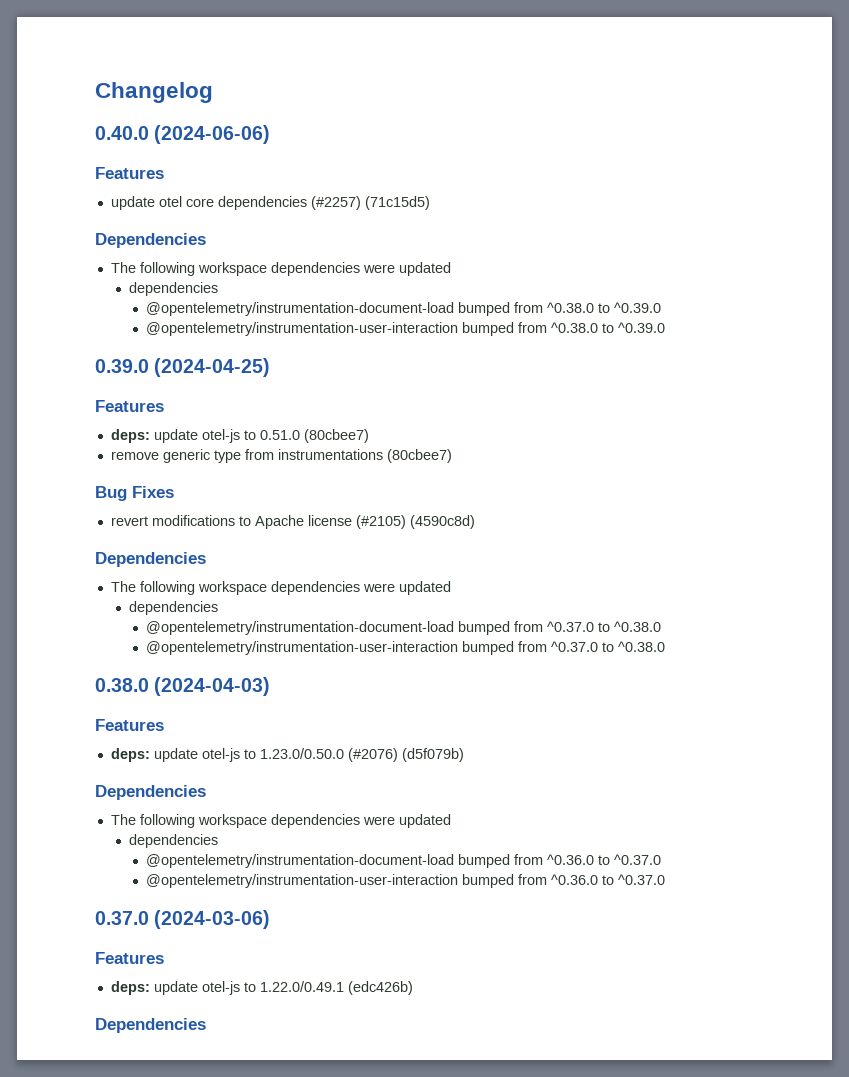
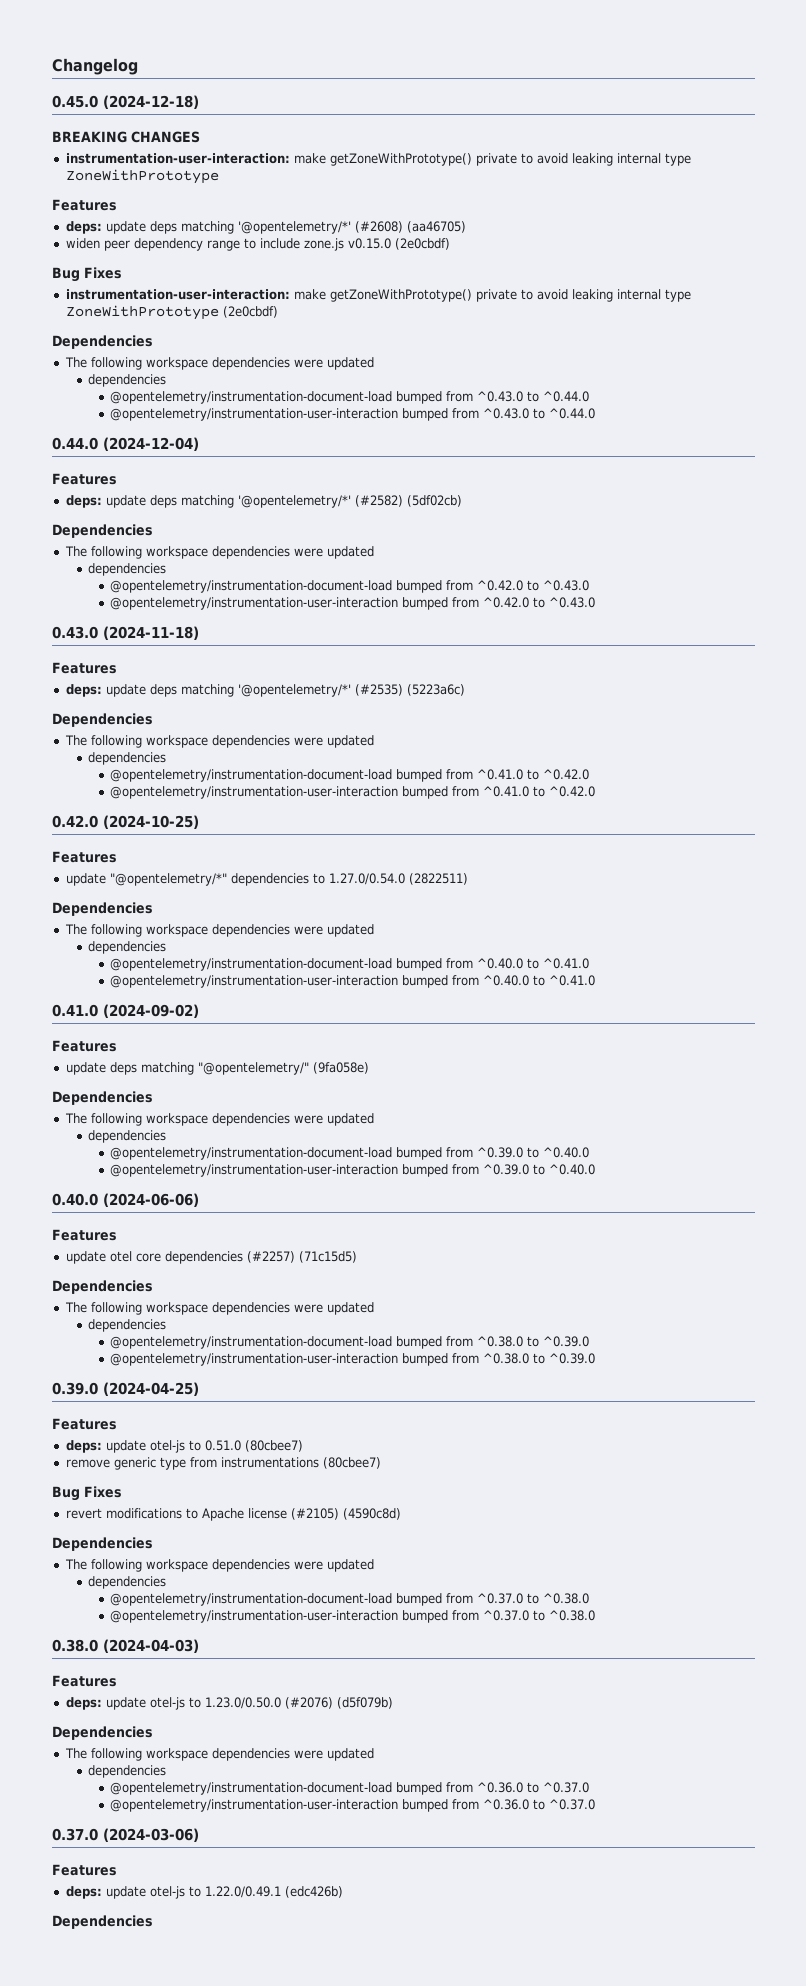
+ 0.45.0 (2024-12-18)
+ BREAKING CHANGES
+ instrumentation-user-interaction: make getZoneWithPrototype() private to avoid leaking internal type ZoneWithPrototype
+ Features
+ deps: update deps matching '@opentelemetry/*' (#2608) (aa46705)
+ widen peer dependency range to include zone.js v0.15.0 (2e0cbdf)
+ Bug Fixes
+ instrumentation-user-interaction: make getZoneWithPrototype() private to avoid leaking internal type ZoneWithPrototype (2e0cbdf)
+ Dependencies
+ The following workspace dependencies were updated
+ dependencies
+ @opentelemetry/instrumentation-document-load bumped from ^0.43.0 to ^0.44.0
+ @opentelemetry/instrumentation-user-interaction bumped from ^0.43.0 to ^0.44.0
+ 0.44.0 (2024-12-04)
+ Features
+ deps: update deps matching '@opentelemetry/*' (#2582) (5df02cb)
+ Dependencies
+ The following workspace dependencies were updated
+ dependencies
+ @opentelemetry/instrumentation-document-load bumped from ^0.42.0 to ^0.43.0
+ @opentelemetry/instrumentation-user-interaction bumped from ^0.42.0 to ^0.43.0
+ 0.43.0 (2024-11-18)
+ Features
+ deps: update deps matching '@opentelemetry/*' (#2535) (5223a6c)
+ Dependencies
+ The following workspace dependencies were updated
+ dependencies
+ @opentelemetry/instrumentation-document-load bumped from ^0.41.0 to ^0.42.0
+ @opentelemetry/instrumentation-user-interaction bumped from ^0.41.0 to ^0.42.0
+ 0.42.0 (2024-10-25)
+ Features
+ update "@opentelemetry/*" dependencies to 1.27.0/0.54.0 (2822511)
+ Dependencies
+ The following workspace dependencies were updated
+ dependencies
+ @opentelemetry/instrumentation-document-load bumped from ^0.40.0 to ^0.41.0
+ @opentelemetry/instrumentation-user-interaction bumped from ^0.40.0 to ^0.41.0
+ 0.41.0 (2024-09-02)
+ Features
+ update deps matching "@opentelemetry/" (9fa058e)
+ Dependencies
+ The following workspace dependencies were updated
+ dependencies
+ @opentelemetry/instrumentation-document-load bumped from ^0.39.0 to ^0.40.0
+ @opentelemetry/instrumentation-user-interaction bumped from ^0.39.0 to ^0.40.0

